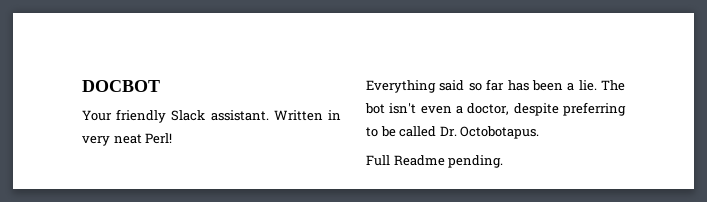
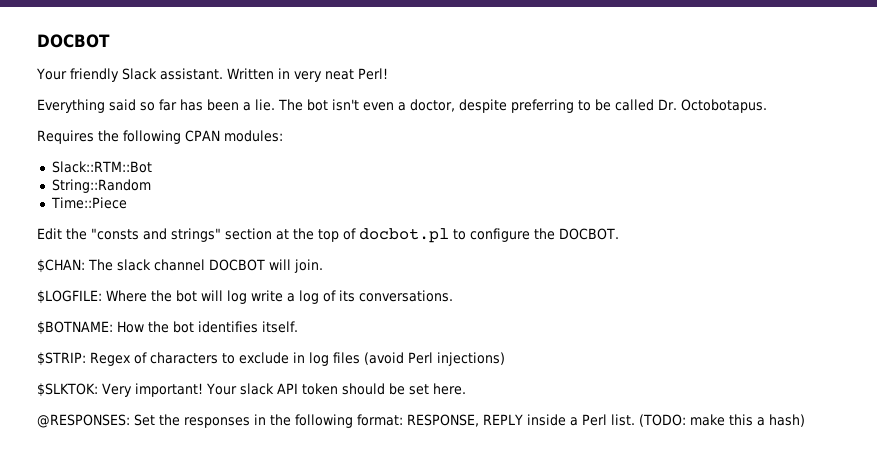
- Full Readme pending.
+ Requires the following CPAN modules:
+ Slack::RTM::Bot
+ String::Random
+ Time::Piece
+ Edit the "consts and strings" section at the top of docbot.pl to configure the DOCBOT.
+ $CHAN: The slack channel DOCBOT will join.
+ $LOGFILE: Where the bot will log write a log of its conversations.
+ $BOTNAME: How the bot identifies itself.
+ $STRIP: Regex of characters to exclude in log files (avoid Perl injections)
+ $SLKTOK: Very important! Your slack API token should be set here.
+ @RESPONSES: Set the responses in the following format: RESPONSE, REPLY inside a Perl list. (TODO: make this a hash)

